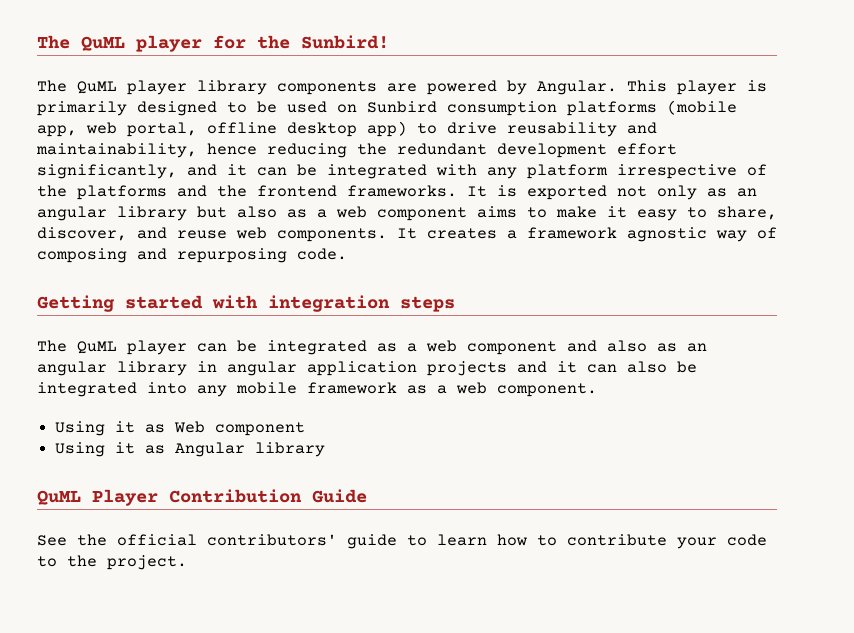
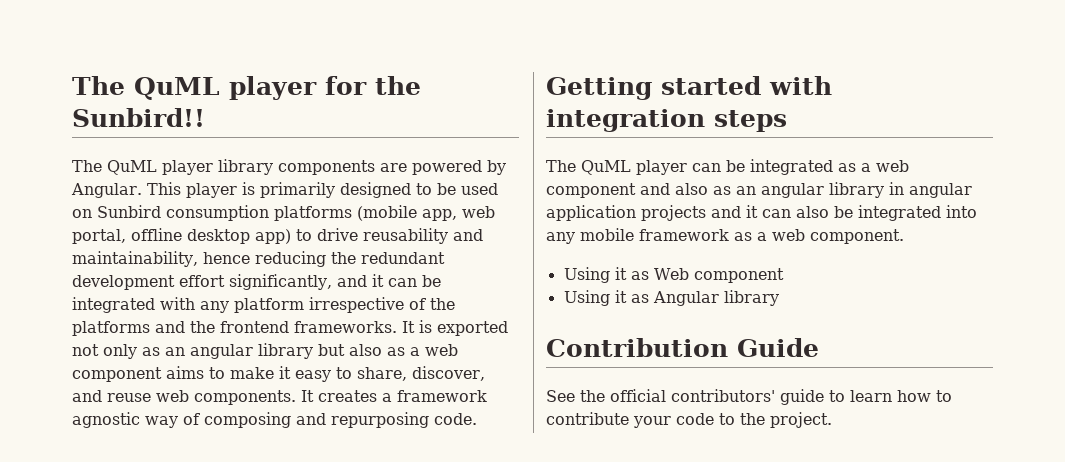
- The QuML player for the Sunbird!
+ The QuML player for the Sunbird!!
- QuML Player Contribution Guide
+ Contribution Guide

